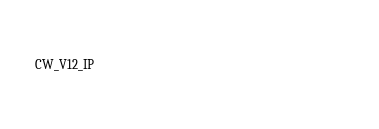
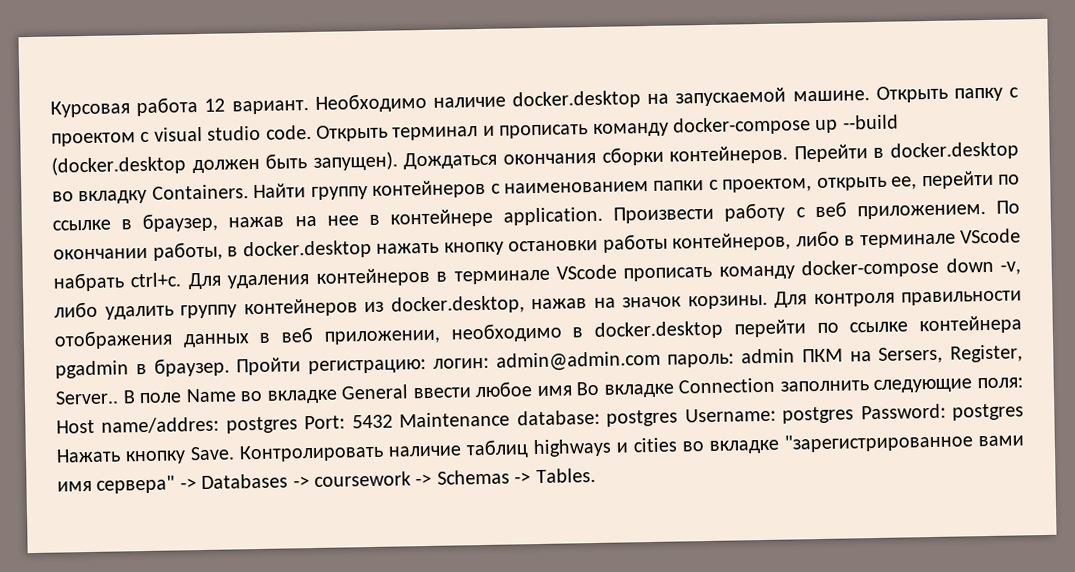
- CW_V12_IP
+ Курсовая работа 12 вариант. Необходимо наличие docker.desktop на запускаемой машине. Открыть папку с проектом с visual studio code. Открыть терминал и прописать команду docker-compose up --build (docker.desktop должен быть запущен). Дождаться окончания сборки контейнеров. Перейти в docker.desktop во вкладку Containers. Найти группу контейнеров с наименованием папки с проектом, открыть ее, перейти по ссылке в браузер, нажав на нее в контейнере application. Произвести работу с веб приложением. По окончании работы, в docker.desktop нажать кнопку остановки работы контейнеров, либо в терминале VScode набрать ctrl+c. Для удаления контейнеров в терминале VScode прописать команду docker-compose down -v, либо удалить группу контейнеров из docker.desktop, нажав на значок корзины. Для контроля правильности отображения данных в веб приложении, необходимо в docker.desktop перейти по ссылке контейнера pgadmin в браузер. Пройти регистрацию: логин: admin@admin.com пароль: admin ПКМ на Sersers, Register, Server.. В поле Name во вкладке General ввести любое имя Во вкладке Connection заполнить следующие поля: Host name/addres: postgres Port: 5432 Maintenance database: postgres Username: postgres Password: postgres Нажать кнопку Save. Контролировать наличие таблиц highways и cities во вкладке "зарегистрированное вами имя сервера" -> Databases -> coursework -> Schemas -> Tables.

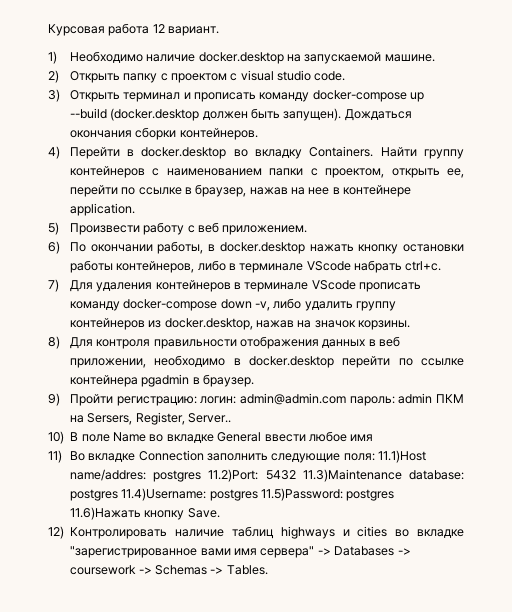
- Курсовая работа 12 вариант. Необходимо наличие docker.desktop на запускаемой машине. Открыть папку с проектом с visual studio code. Открыть терминал и прописать команду docker-compose up --build (docker.desktop должен быть запущен).
+ Курсовая работа 12 вариант.
+ 1) Необходимо наличие docker.desktop на запускаемой машине.
+ 2) Открыть папку с проектом с visual studio code.
+ 3) Открыть терминал и прописать команду docker-compose up --build (docker.desktop должен быть запущен).
- Дождаться окончания сборки контейнеров. Перейти в docker.desktop во вкладку Containers.
+ Дождаться окончания сборки контейнеров.
+ 4) Перейти в docker.desktop во вкладку Containers.
- Найти группу контейнеров с наименованием папки с проектом, открыть ее, перейти по ссылке в браузер, нажав на нее в контейнере application. Произвести работу с веб приложением. По окончании работы, в docker.desktop нажать кнопку остановки работы контейнеров, либо в терминале VScode набрать ctrl+c. Для удаления контейнеров в терминале VScode прописать команду docker-compose down -v, либо удалить группу контейнеров из docker.desktop, нажав на значок корзины. Для контроля правильности отображения данных в веб приложении, необходимо в docker.desktop перейти по ссылке контейнера pgadmin в браузер. Пройти регистрацию:
+ Найти группу контейнеров с наименованием папки с проектом, открыть ее, перейти по ссылке в браузер, нажав на нее в контейнере application.
+ 5) Произвести работу с веб приложением.
+ 6) По окончании работы, в docker.desktop нажать кнопку остановки работы контейнеров, либо в терминале VScode набрать ctrl+c.
+ 7) Для удаления контейнеров в терминале VScode прописать команду docker-compose down -v, либо удалить группу контейнеров из docker.desktop, нажав на значок корзины.
+ 8) Для контроля правильности отображения данных в веб приложении, необходимо в docker.desktop перейти по ссылке контейнера pgadmin в браузер.
+ 9) Пройти регистрацию:
- admin ПКМ на Sersers, Register, Server.. В поле Name во вкладке General ввести любое имя Во вкладке Connection заполнить следующие поля:
+ admin ПКМ на Sersers, Register, Server..
+ 10) В поле Name во вкладке General ввести любое имя
+ 11) Во вкладке Connection заполнить следующие поля:
- Host name/addres:
+ 11.1)Host name/addres:
- postgres Port: 5432 Maintenance database: postgres Username: postgres Password: postgres Нажать кнопку Save. Контролировать наличие таблиц highways и cities во вкладке "зарегистрированное вами имя сервера" -> Databases -> coursework -> Schemas -> Tables.
+ postgres 11.2)Port: 5432 11.3)Maintenance database: postgres 11.4)Username: postgres 11.5)Password: postgres 11.6)Нажать кнопку Save.
+ 12) Контролировать наличие таблиц highways и cities во вкладке "зарегистрированное вами имя сервера" -> Databases -> coursework -> Schemas -> Tables.

